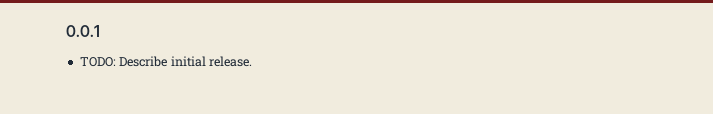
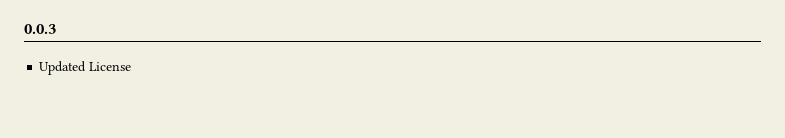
- 0.0.1
- TODO: Describe initial release.
+ 0.0.3
+ Updated License

